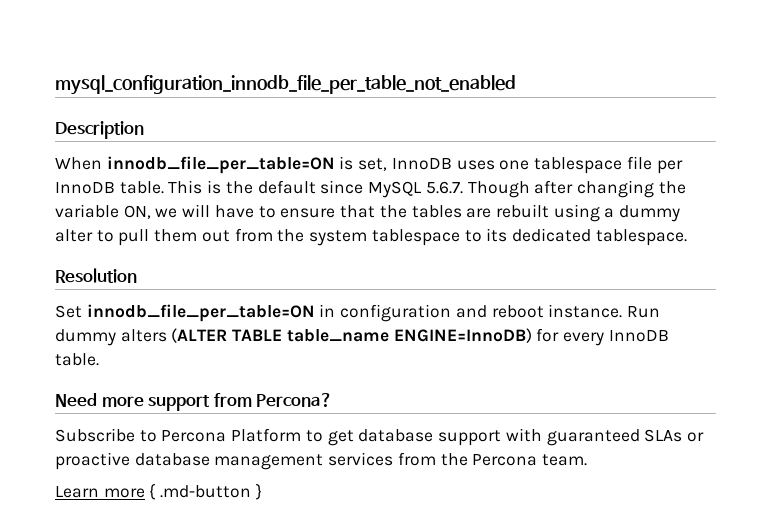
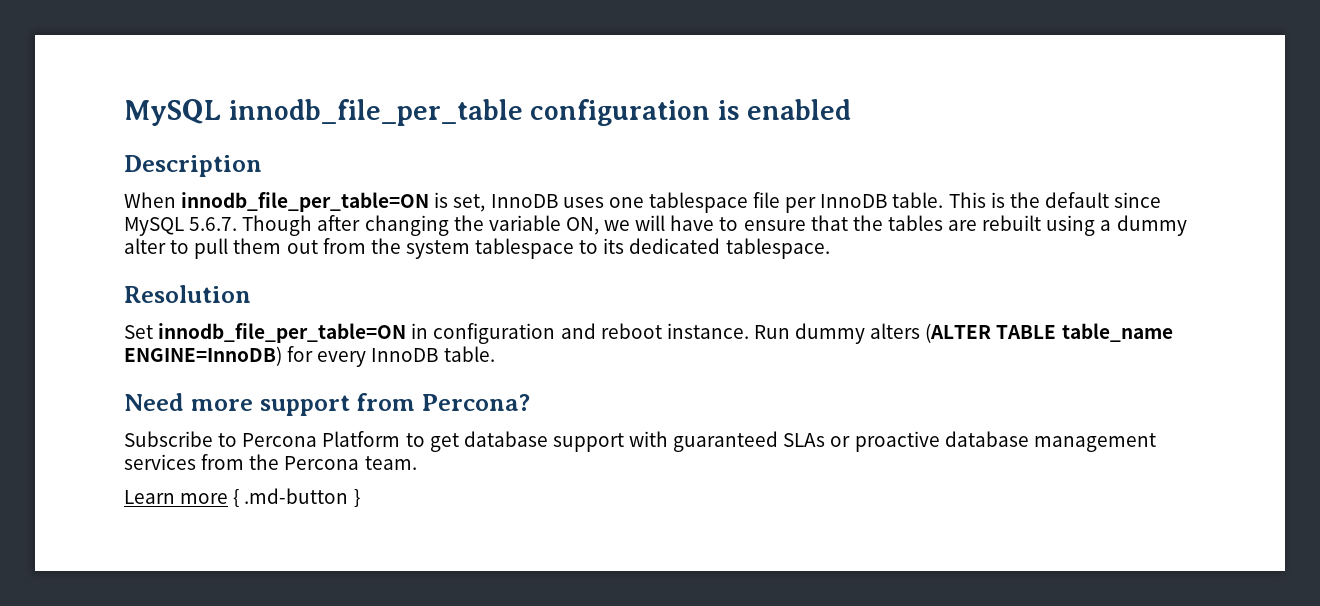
- mysql_configuration_innodb_file_per_table_not_enabled
+ MySQL innodb_file_per_table configuration is enabled

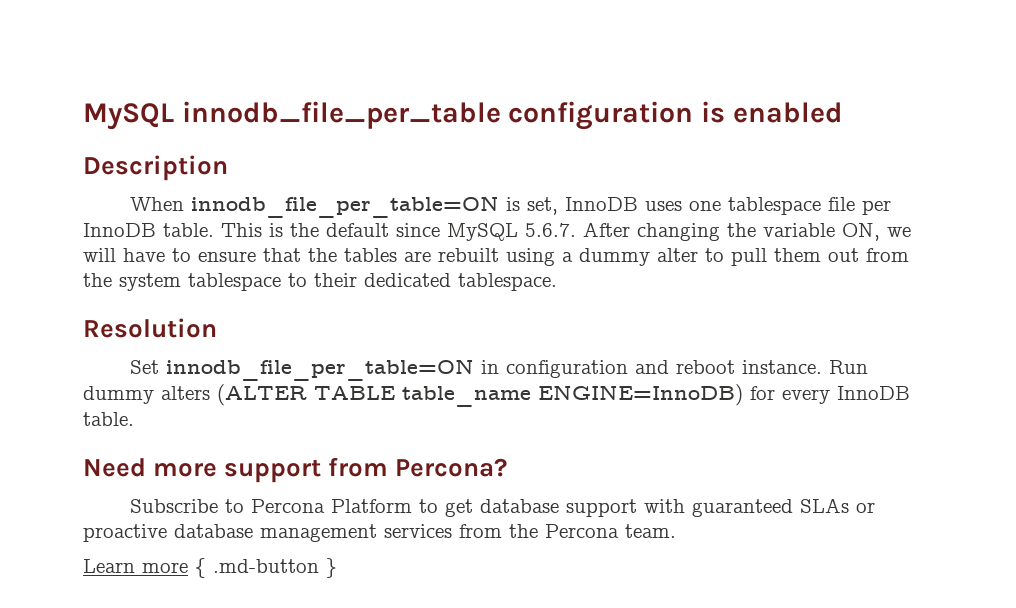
- This is the default since MySQL 5.6.7. Though after changing the variable ON, we will have to ensure that the tables are rebuilt using a dummy alter to pull them out from the system tablespace to its dedicated tablespace.
+ This is the default since MySQL 5.6.7. After changing the variable ON, we will have to ensure that the tables are rebuilt using a dummy alter to pull them out from the system tablespace to their dedicated tablespace.

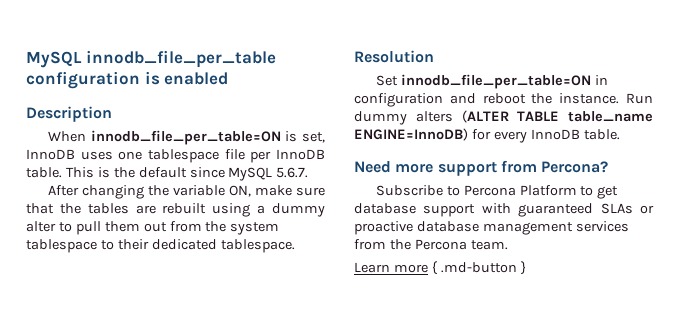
- This is the default since MySQL 5.6.7. After changing the variable ON, we will have to ensure that the tables are rebuilt using a dummy alter to pull them out from the system tablespace to their dedicated tablespace.
+ This is the default since MySQL 5.6.7.
+ After changing the variable ON, make sure that the tables are rebuilt using a dummy alter to pull them out from the system tablespace to their dedicated tablespace.
- Set innodb_file_per_table=ON in configuration and reboot instance.
+ Set innodb_file_per_table=ON in configuration and reboot the instance.

